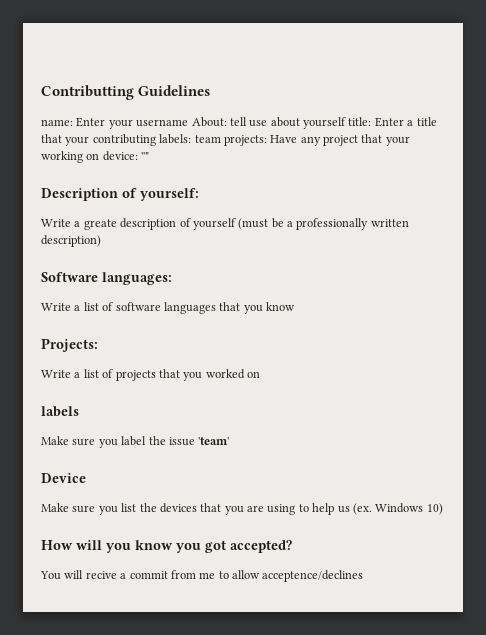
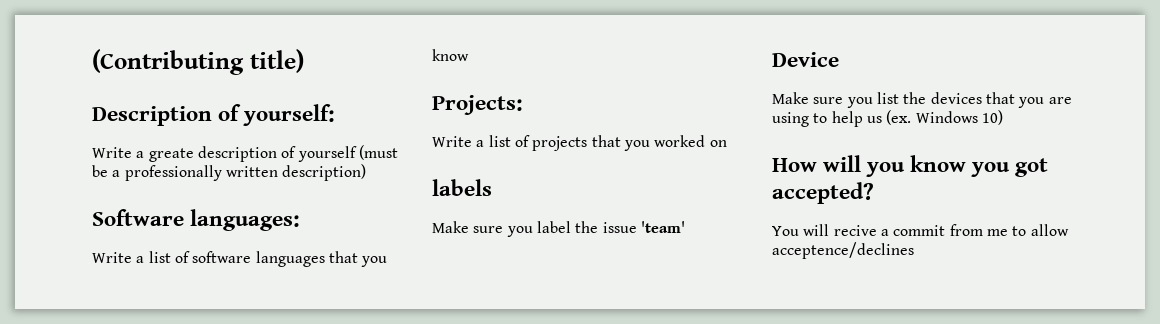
- Contributting Guidelines
- name: Enter your username About: tell use about yourself title: Enter a title that your contributing labels: team projects: Have any project that your working on device: ''"
+ (Contributing title)

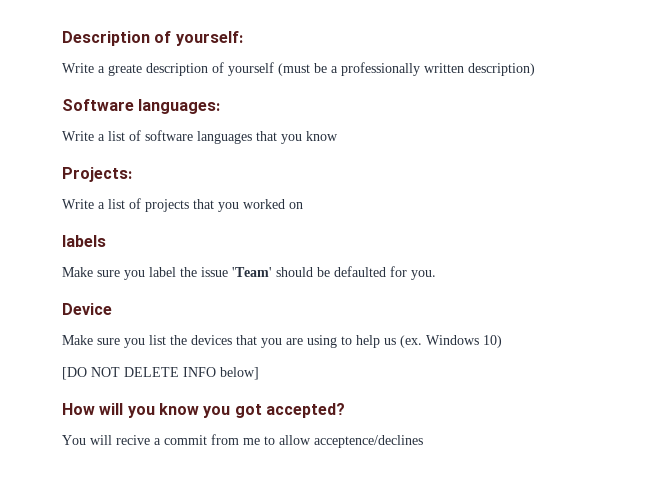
- (Contributing title)
- Make sure you label the issue 'team'
+ Make sure you label the issue 'Team' should be defaulted for you.
+ [DO NOT DELETE INFO below]

